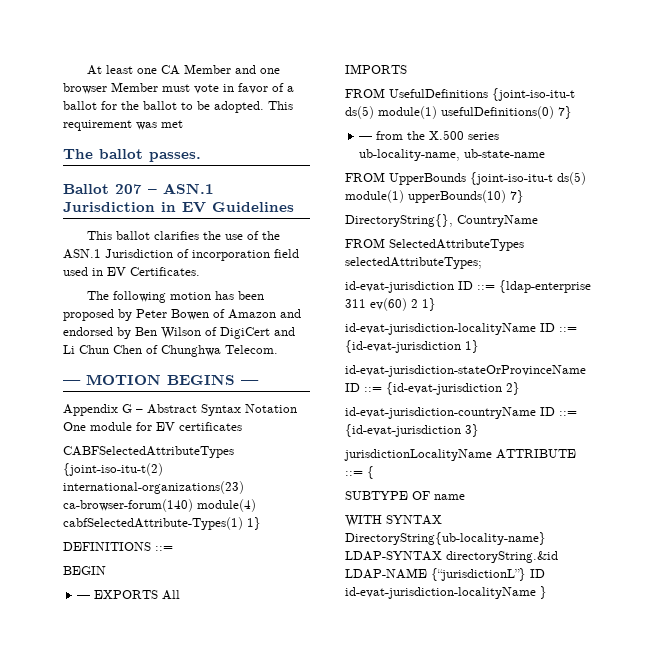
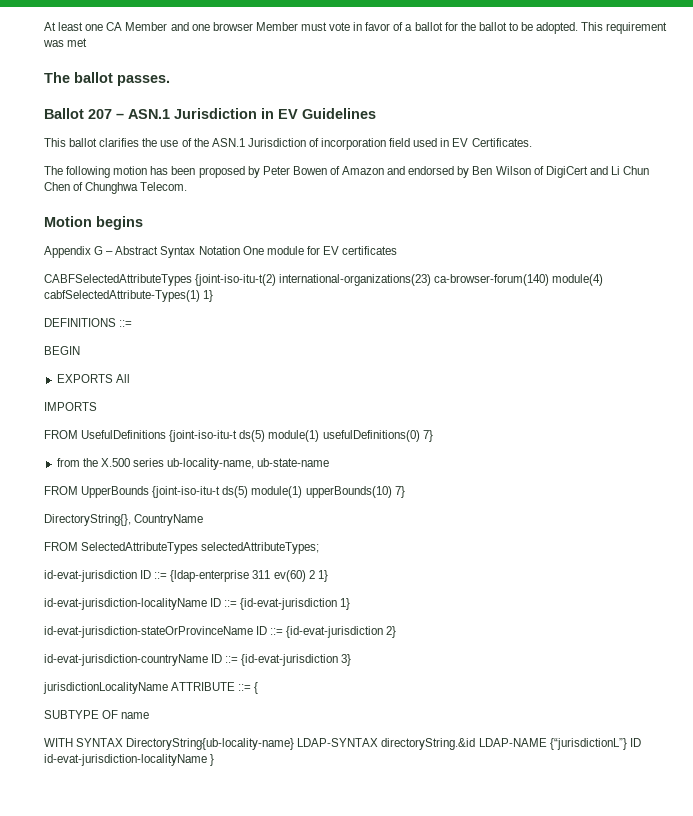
- — MOTION BEGINS —
+ Motion begins
- — EXPORTS All
+ EXPORTS All
- — from the X.500 series ub-locality-name, ub-state-name
+ from the X.500 series ub-locality-name, ub-state-name

